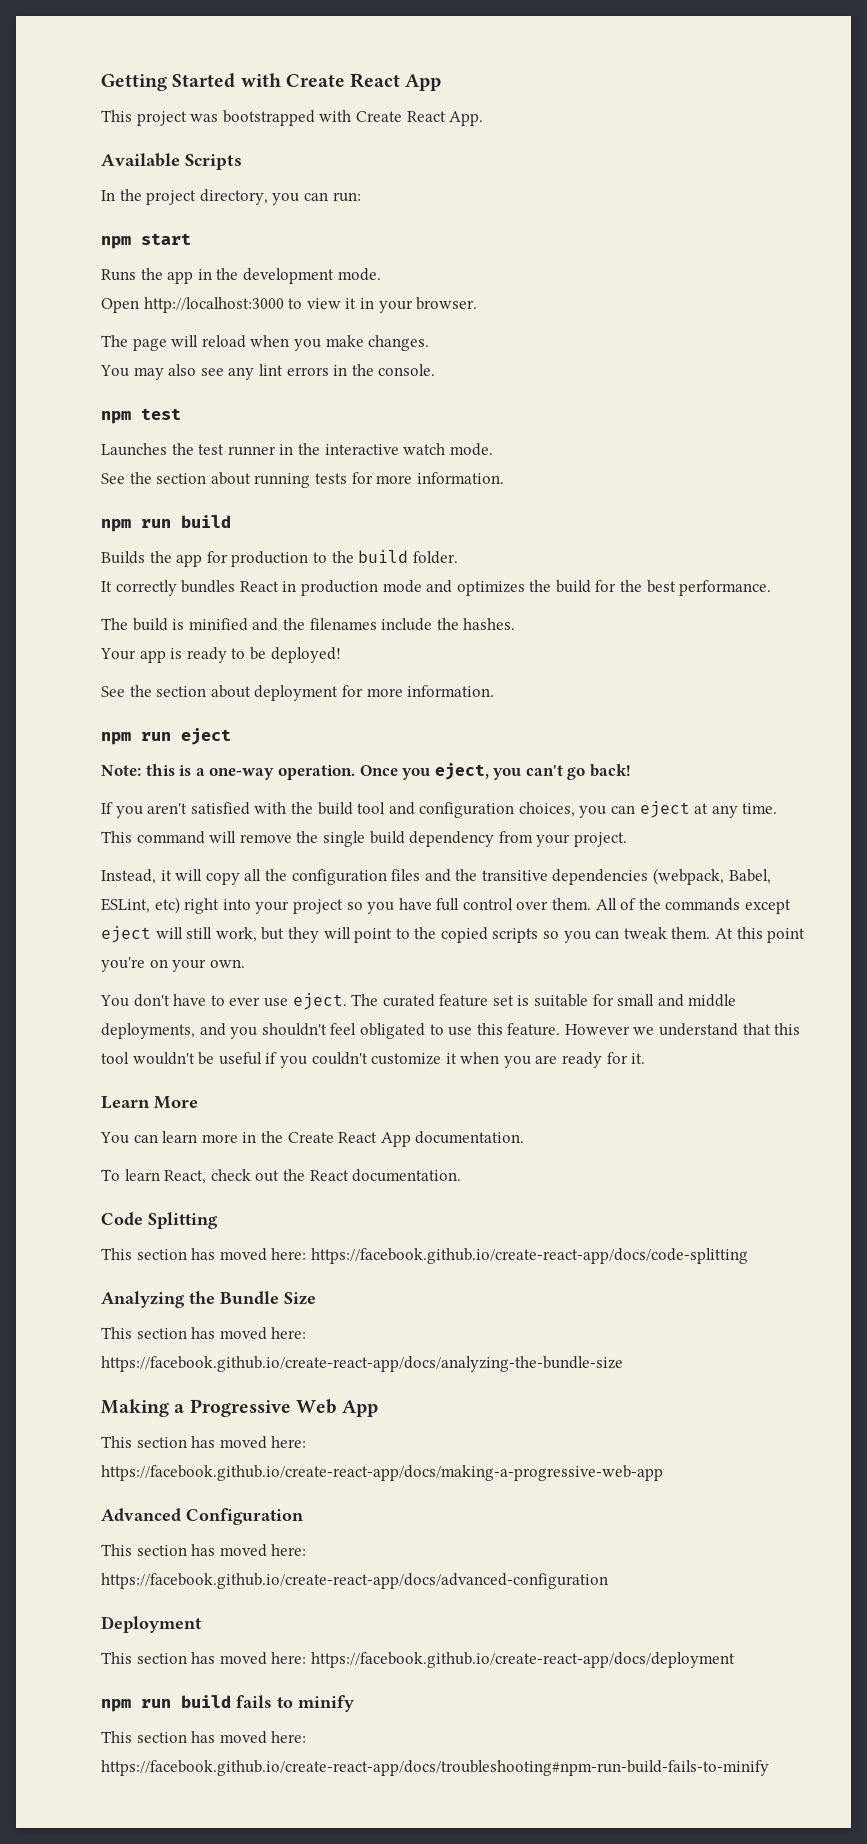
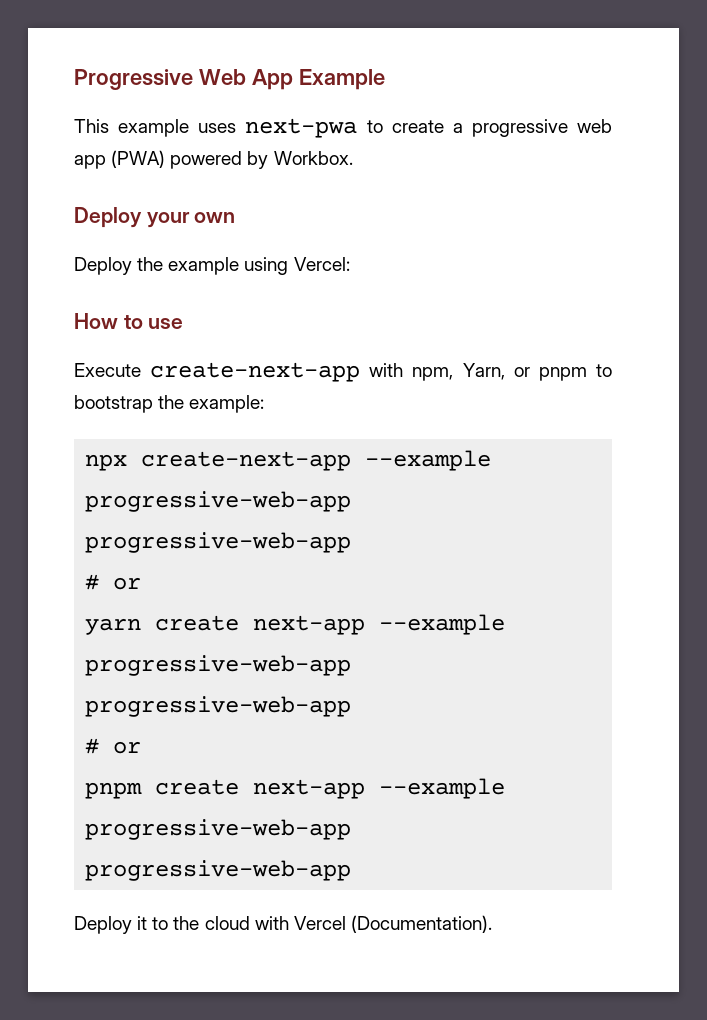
- Getting Started with Create React App
- This project was bootstrapped with Create React App.
- Available Scripts
- In the project directory, you can run:
- npm start
- Runs the app in the development mode.
- Open http://localhost:3000 to view it in your browser.
- The page will reload when you make changes.
- You may also see any lint errors in the console.
- npm test
- Launches the test runner in the interactive watch mode.
- See the section about running tests for more information.
- npm run build
- Builds the app for production to the build folder.
- It correctly bundles React in production mode and optimizes the build for the best performance.
- The build is minified and the filenames include the hashes.
- Your app is ready to be deployed!
- See the section about deployment for more information.
- npm run eject
- Note: this is a one-way operation. Once you eject, you can't go back!
- If you aren't satisfied with the build tool and configuration choices, you can eject at any time. This command will remove the single build dependency from your project.
- Instead, it will copy all the configuration files and the transitive dependencies (webpack, Babel, ESLint, etc) right into your project so you have full control over them. All of the commands except eject will still work, but they will point to the copied scripts so you can tweak them. At this point you're on your own.
- You don't have to ever use eject. The curated feature set is suitable for small and middle deployments, and you shouldn't feel obligated to use this feature. However we understand that this tool wouldn't be useful if you couldn't customize it when you are ready for it.
- Learn More
- You can learn more in the Create React App documentation.
- To learn React, check out the React documentation.
- Code Splitting
- This section has moved here: https://facebook.github.io/create-react-app/docs/code-splitting
- Analyzing the Bundle Size
- This section has moved here: https://facebook.github.io/create-react-app/docs/analyzing-the-bundle-size
- Making a Progressive Web App
- This section has moved here: https://facebook.github.io/create-react-app/docs/making-a-progressive-web-app
- Advanced Configuration
- This section has moved here: https://facebook.github.io/create-react-app/docs/advanced-configuration
- Deployment
- This section has moved here: https://facebook.github.io/create-react-app/docs/deployment
- npm run build fails to minify
- This section has moved here: https://facebook.github.io/create-react-app/docs/troubleshooting#npm-run-build-fails-to-minify
+ Progressive Web App Example
+ This example uses next-pwa to create a progressive web app (PWA) powered by Workbox.
+ Deploy your own
+ Deploy the example using Vercel:
+ How to use
+ Execute create-next-app with npm, Yarn, or pnpm to bootstrap the example:
+ npx create-next-app --example progressive-web-app progressive-web-app
+ # or
+ yarn create next-app --example progressive-web-app progressive-web-app
+ # or
+ pnpm create next-app --example progressive-web-app progressive-web-app
+ Deploy it to the cloud with Vercel (Documentation).

